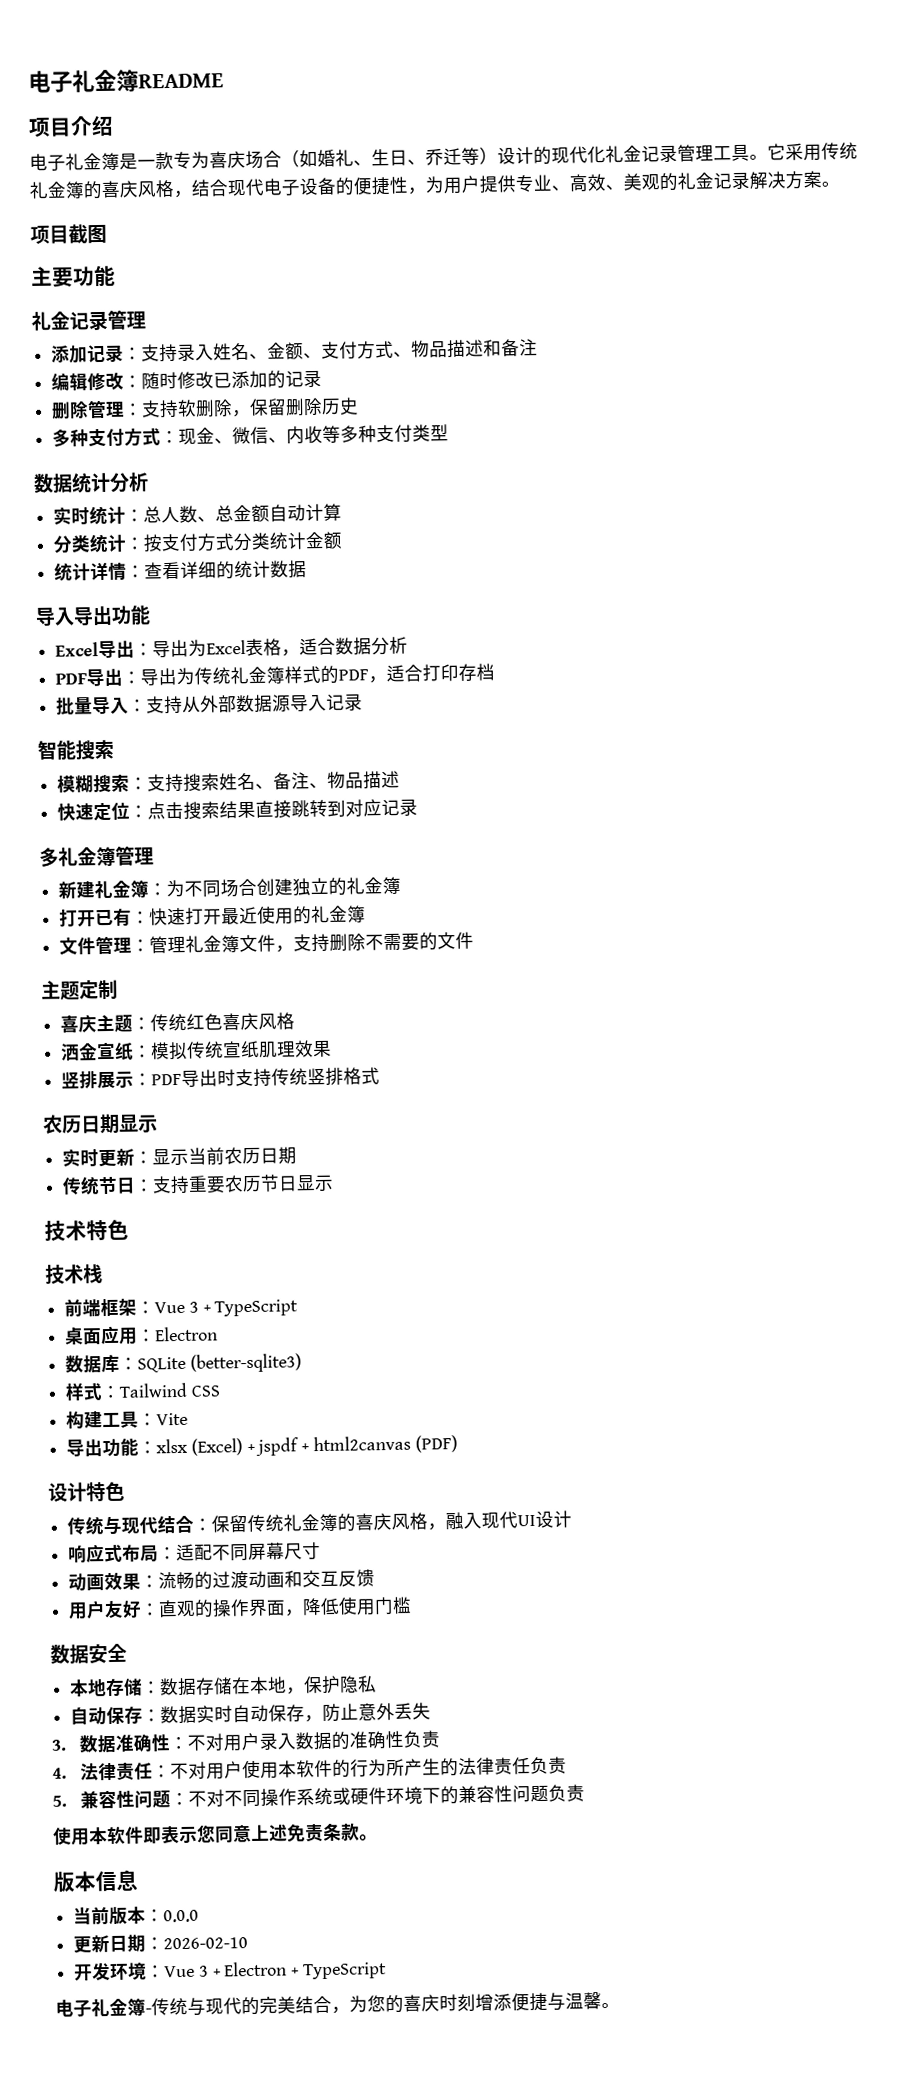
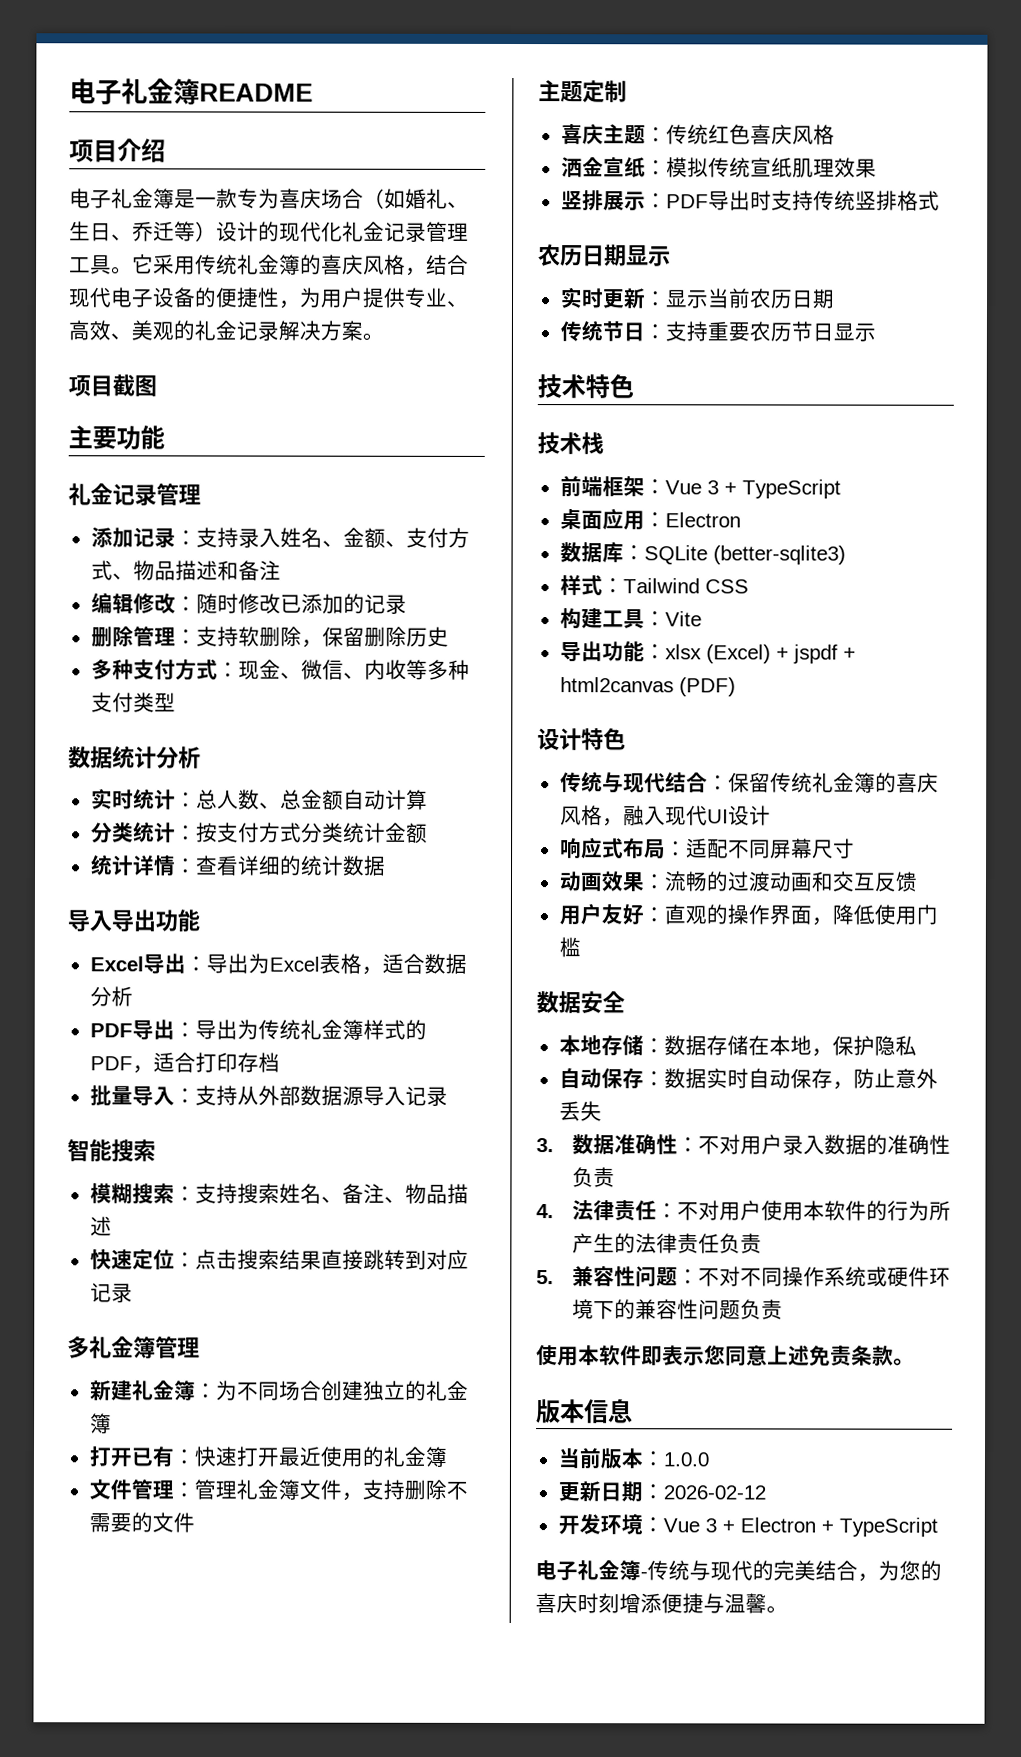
- 当前版本：0.0.0
+ 当前版本：1.0.0
- 更新日期：2026-02-10
+ 更新日期：2026-02-12

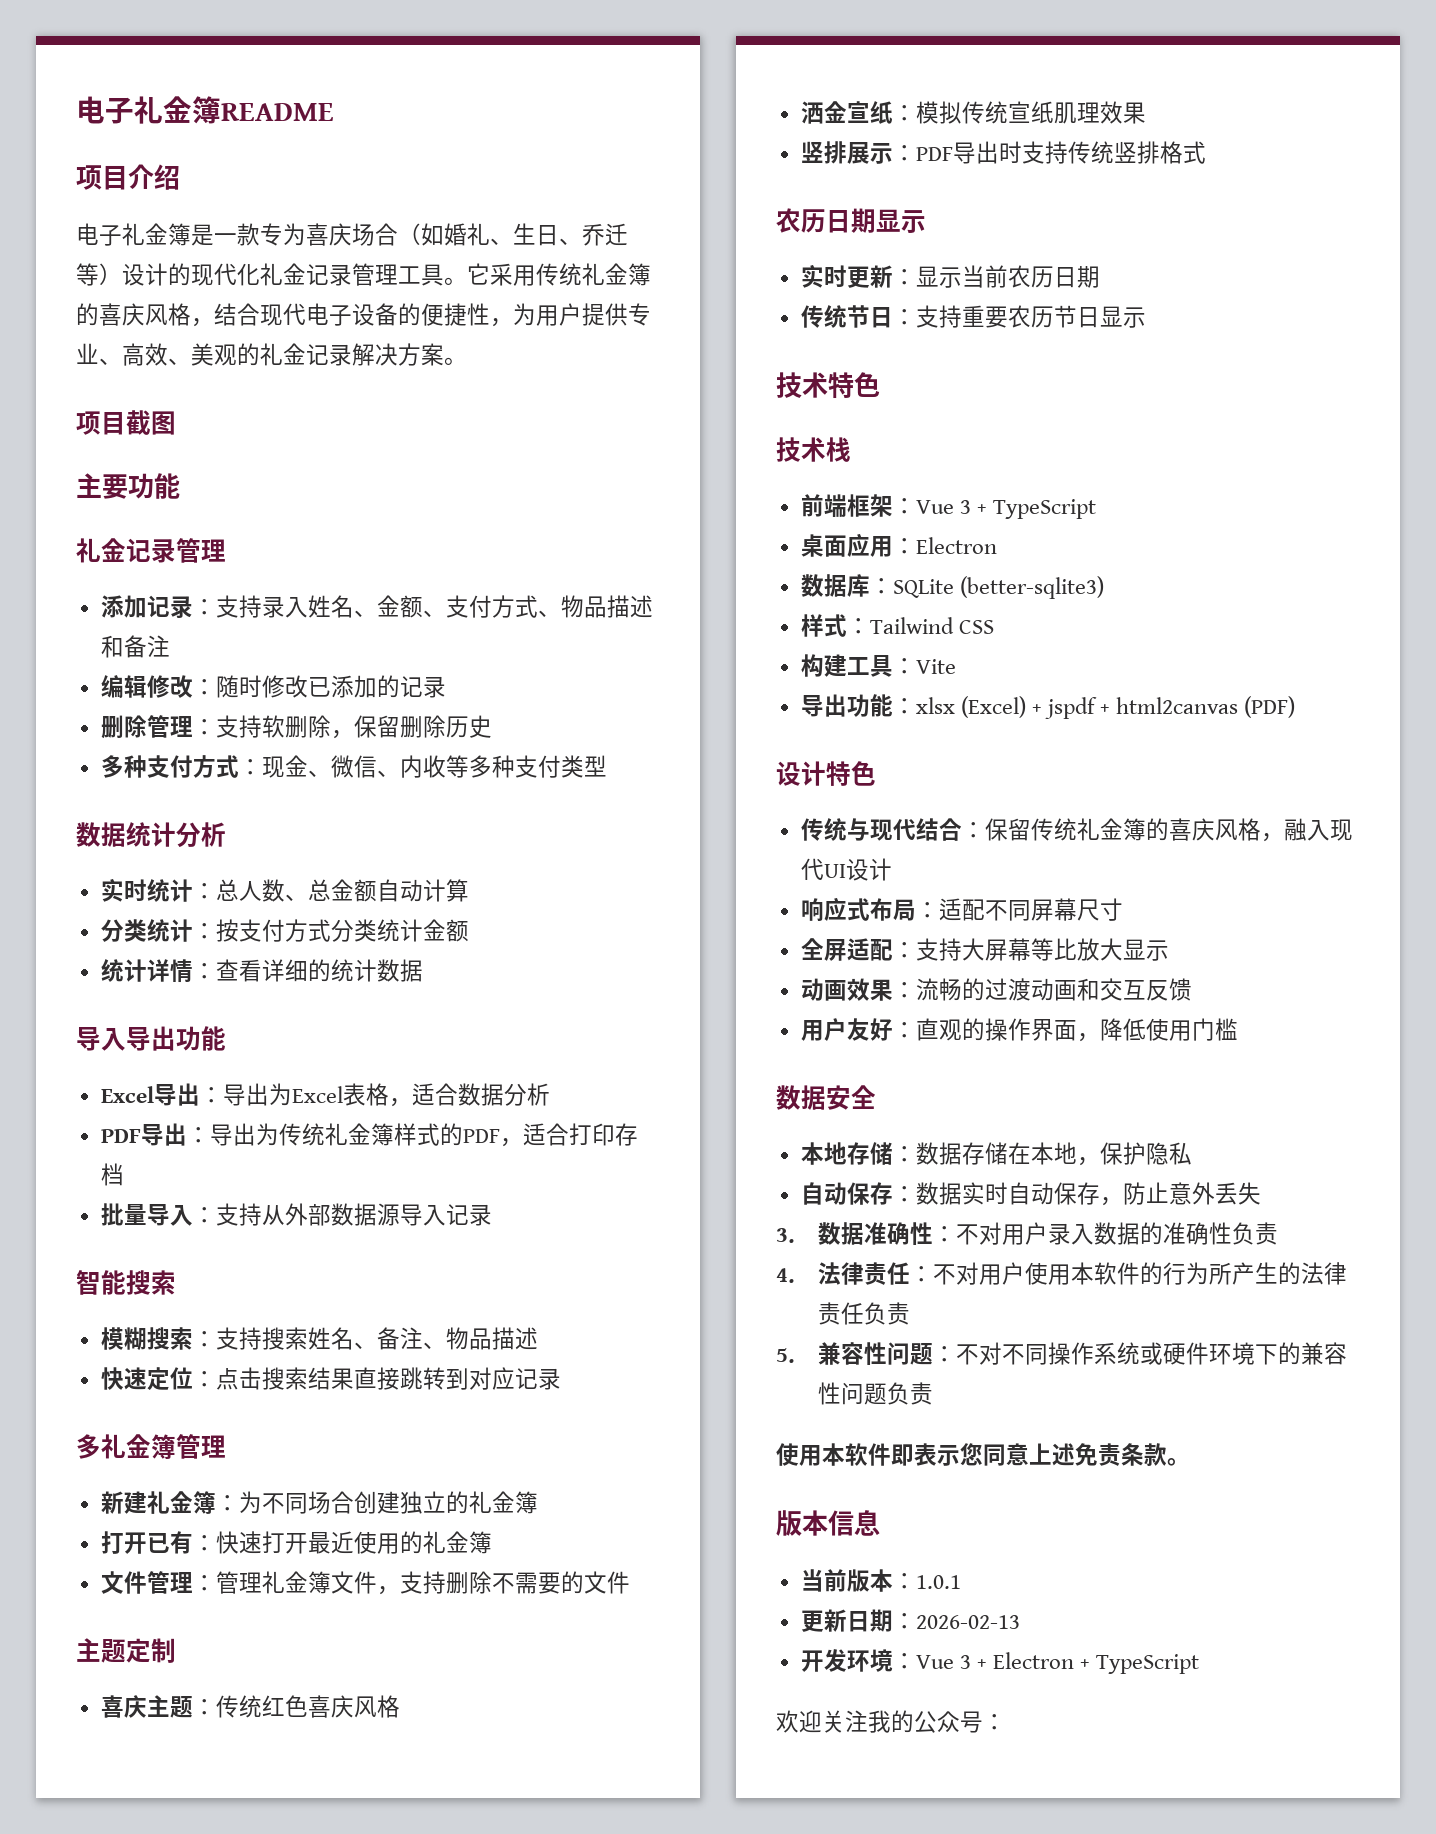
+ 全屏适配：支持大屏幕等比放大显示
- 当前版本：1.0.0
+ 当前版本：1.0.1
- 更新日期：2026-02-12
+ 更新日期：2026-02-13
- 电子礼金簿-传统与现代的完美结合，为您的喜庆时刻增添便捷与温馨。
+ 欢迎关注我的公众号：

